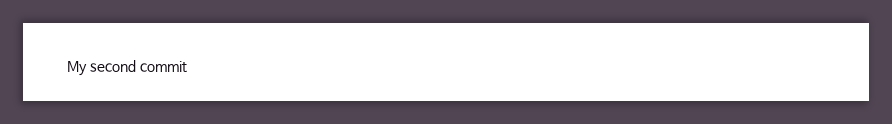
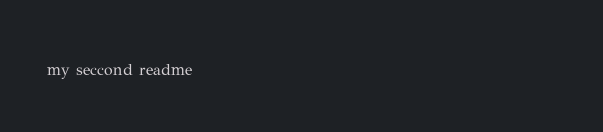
- My second commit
+ my seccond readme

